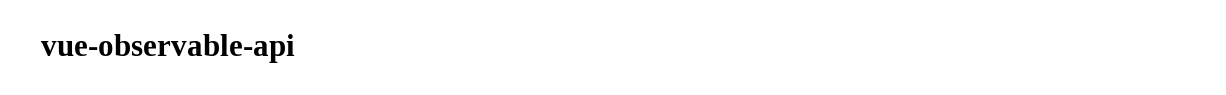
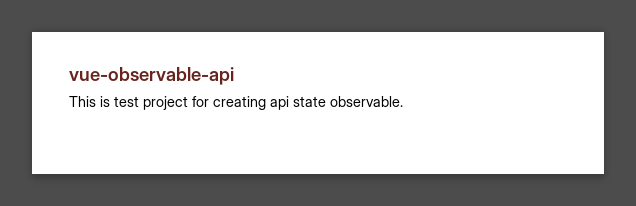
+ This is test project for creating api state observable.

